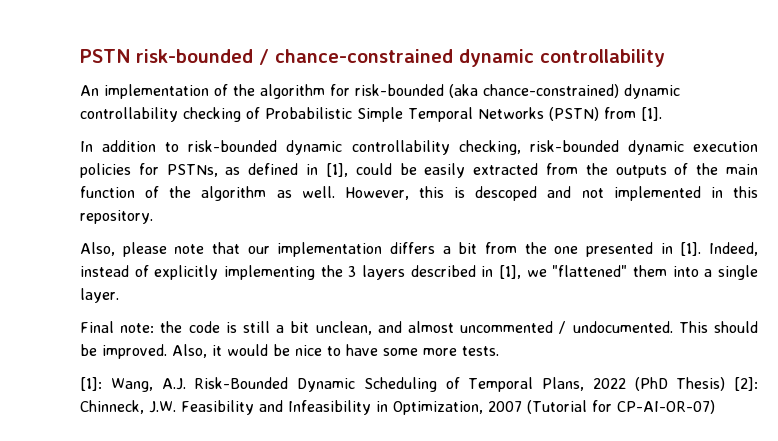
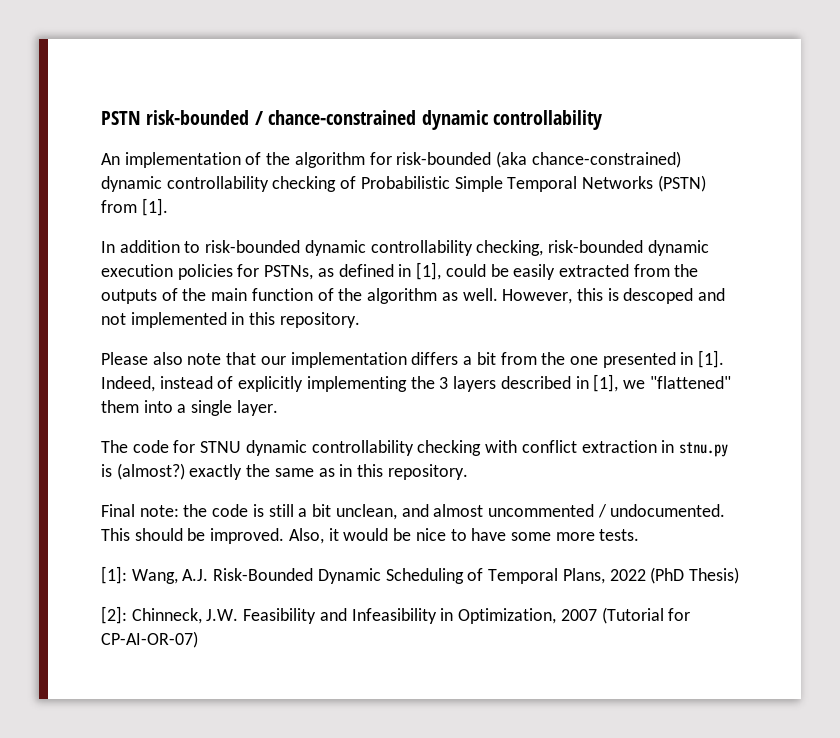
- Also, please note that our implementation differs a bit from the one presented in [1].
+ Please also note that our implementation differs a bit from the one presented in [1].
+ The code for STNU dynamic controllability checking with conflict extraction in stnu.py is (almost?) exactly the same as in this repository.
- [1]: Wang, A.J. Risk-Bounded Dynamic Scheduling of Temporal Plans, 2022 (PhD Thesis) [2]: Chinneck, J.W. Feasibility and Infeasibility in Optimization, 2007 (Tutorial for CP-AI-OR-07)
+ [1]: Wang, A.J. Risk-Bounded Dynamic Scheduling of Temporal Plans, 2022 (PhD Thesis)
+ [2]: Chinneck, J.W. Feasibility and Infeasibility in Optimization, 2007 (Tutorial for CP-AI-OR-07)

